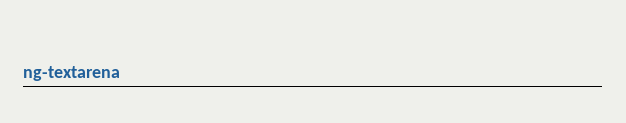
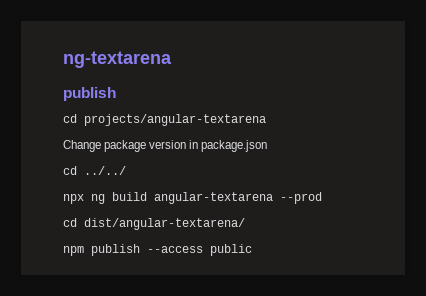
  ng-textarena
+ publish
+ cd projects/angular-textarena
+ Change package version in package.json
+ cd ../../
+ npx ng build angular-textarena --prod
+ cd dist/angular-textarena/
+ npm publish --access public

